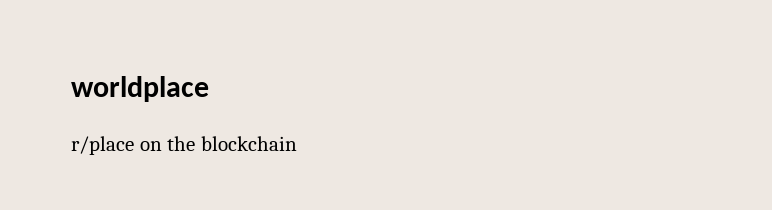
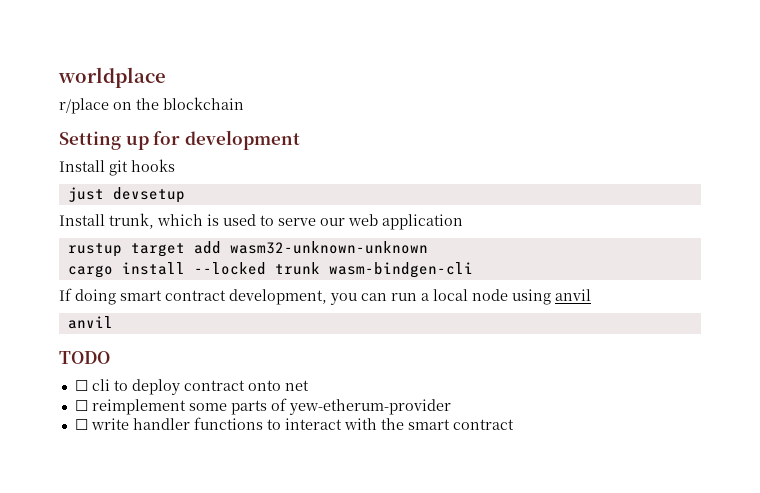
+ Setting up for development
+ Install git hooks
+ just devsetup
+ Install trunk, which is used to serve our web application
+ rustup target add wasm32-unknown-unknown
+ cargo install --locked trunk wasm-bindgen-cli
+ If doing smart contract development, you can run a local node using anvil
+ anvil
+ TODO
+ ☐ cli to deploy contract onto net
+ ☐ reimplement some parts of yew-etherum-provider
+ ☐ write handler functions to interact with the smart contract

